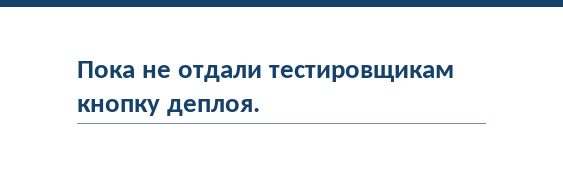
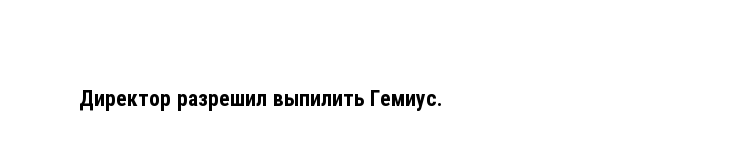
- Пока не отдали тестировщикам кнопку деплоя.
+ Директор разрешил выпилить Гемиус.

